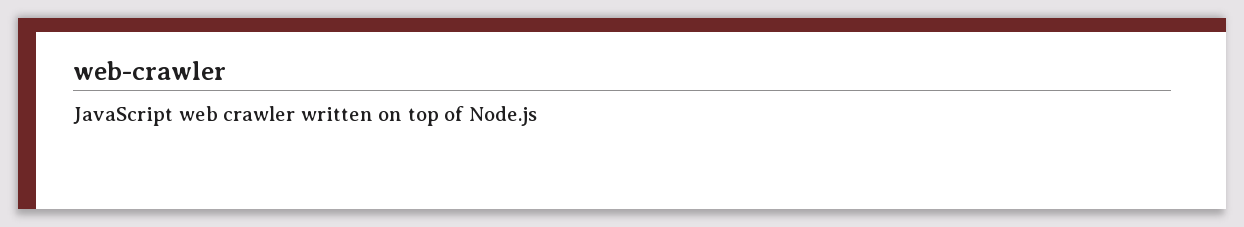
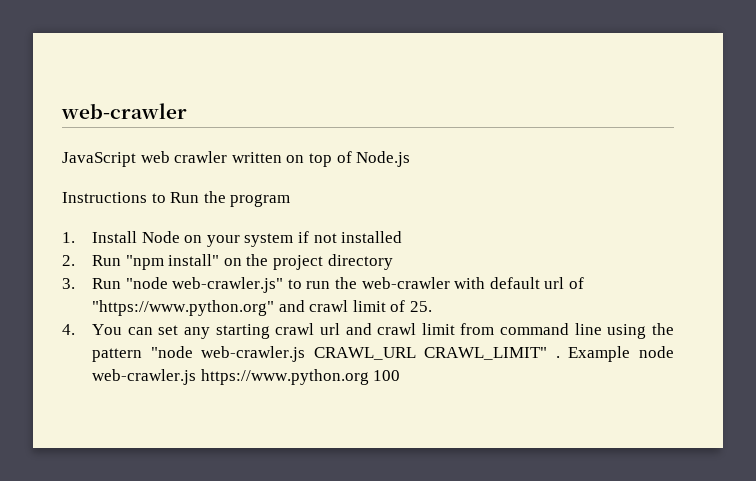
+ Instructions to Run the program
+ 1. Install Node on your system if not installed
+ 2. Run "npm install" on the project directory
+ 3. Run "node web-crawler.js" to run the web-crawler with default url of "https://www.python.org" and crawl limit of 25.
+ 4. You can set any starting crawl url and crawl limit from command line using the pattern "node web-crawler.js CRAWL_URL CRAWL_LIMIT" . Example node web-crawler.js https://www.python.org 100

